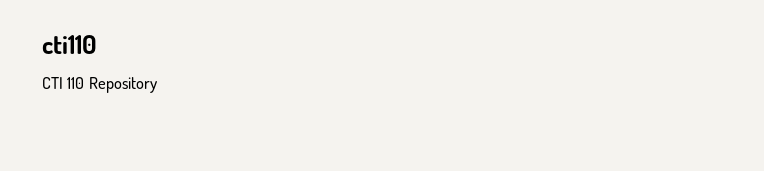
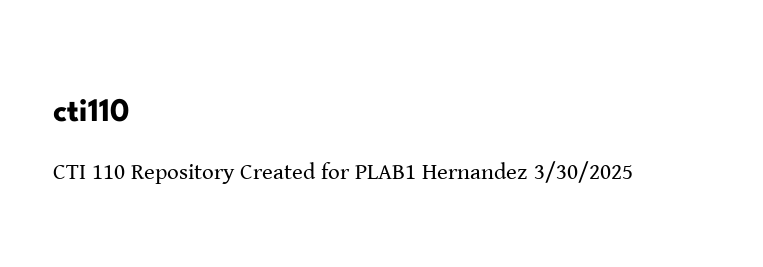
- CTI 110 Repository
+ CTI 110 Repository Created for PLAB1 Hernandez 3/30/2025

